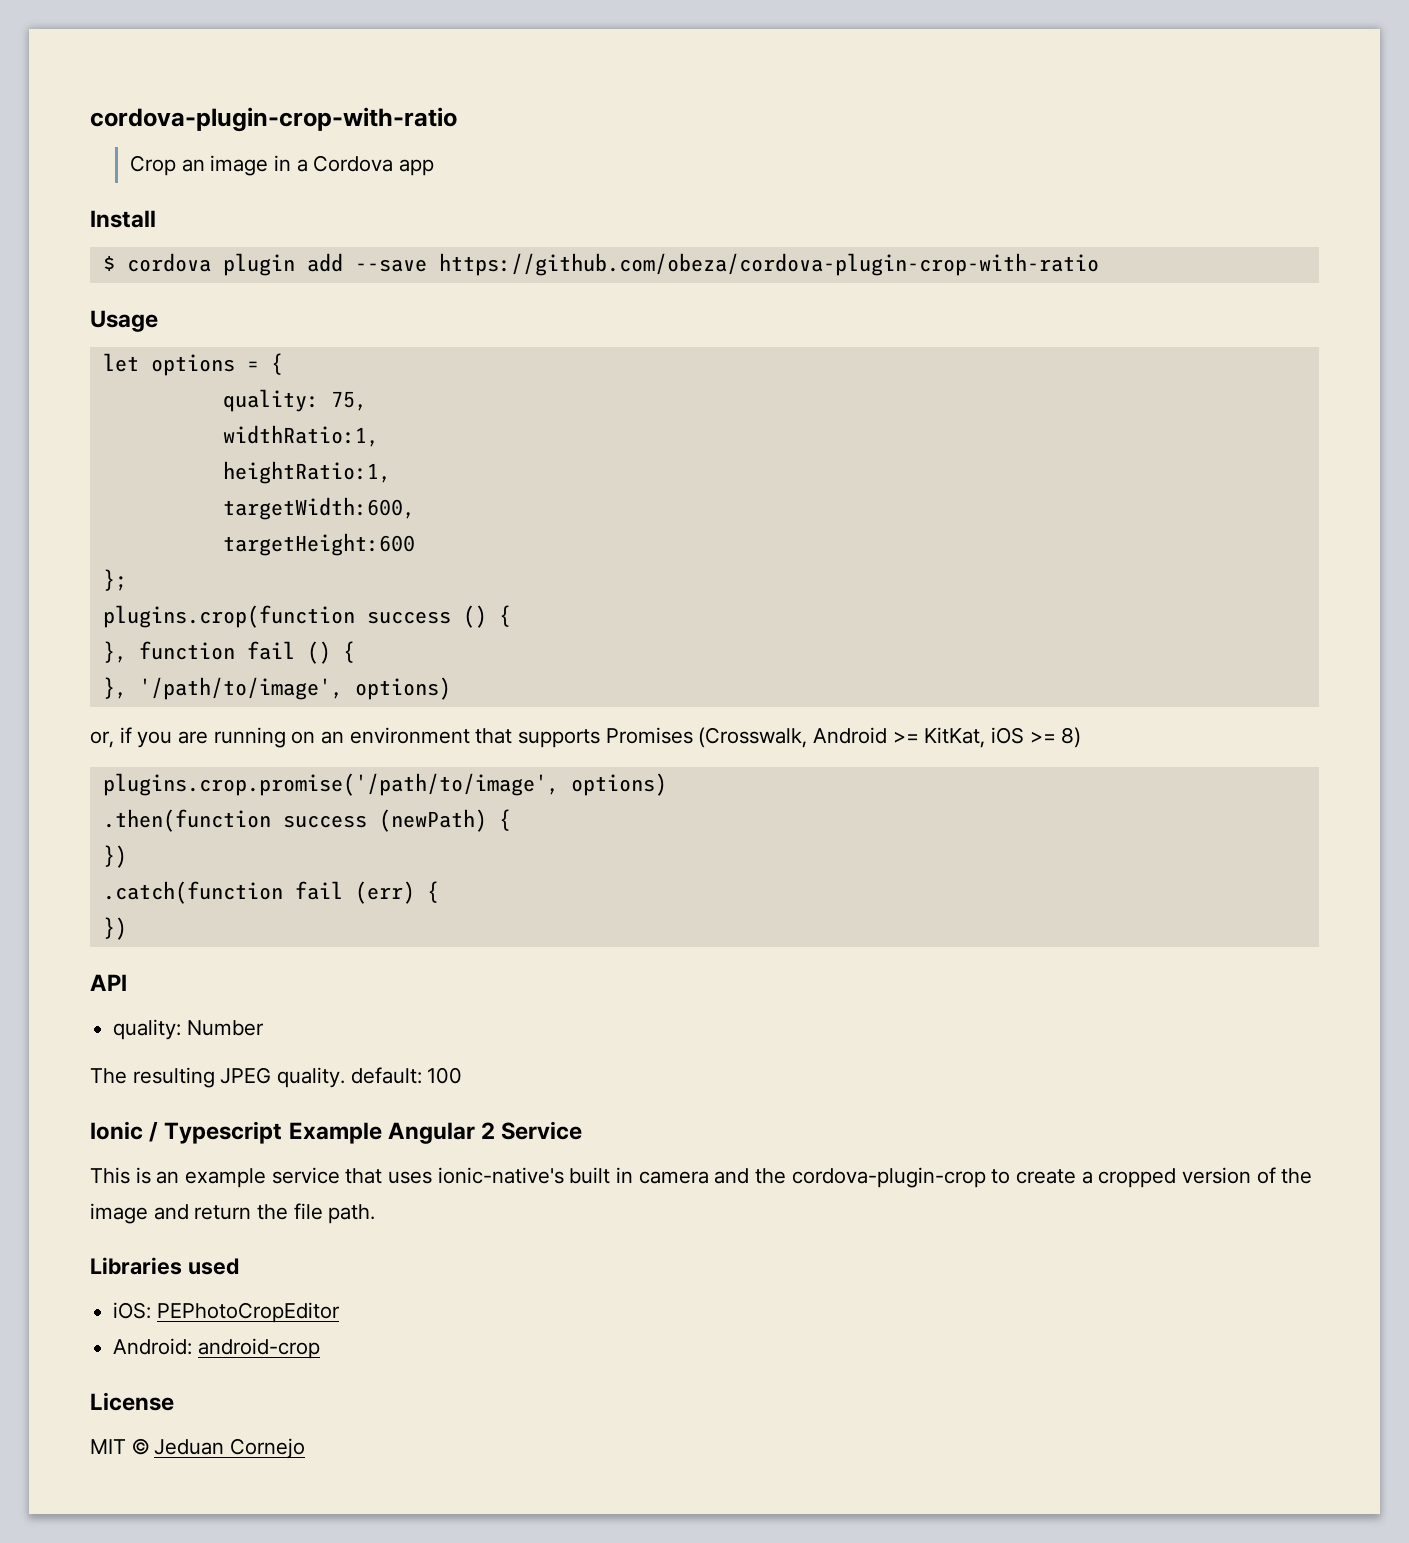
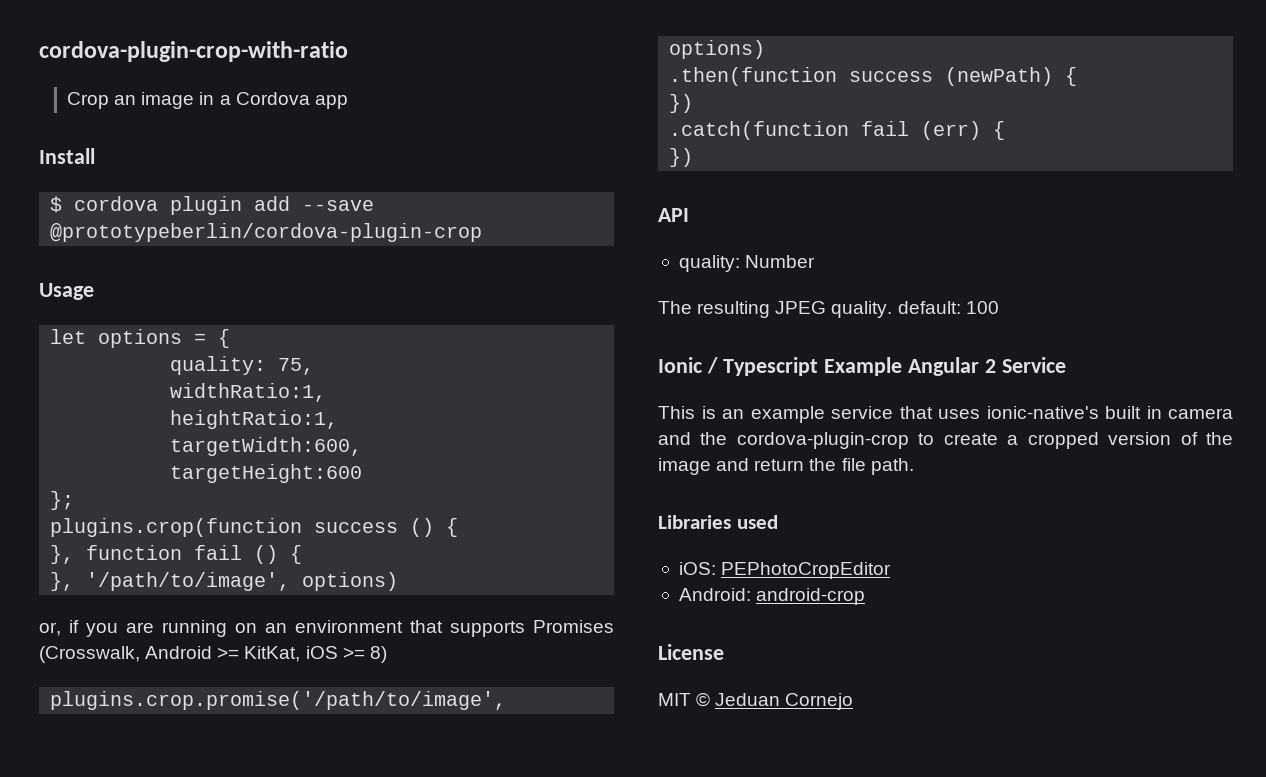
- $ cordova plugin add --save https://github.com/obeza/cordova-plugin-crop-with-ratio
+ $ cordova plugin add --save @prototypeberlin/cordova-plugin-crop

